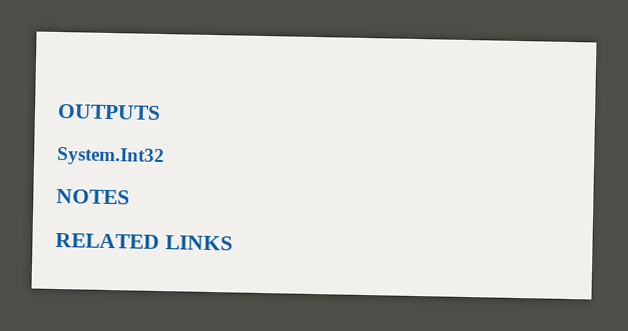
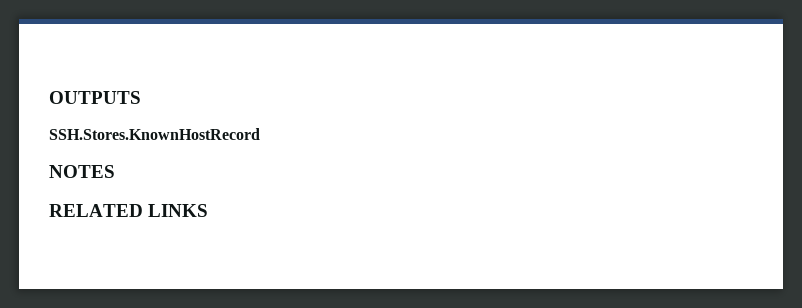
- System.Int32
+ SSH.Stores.KnownHostRecord

